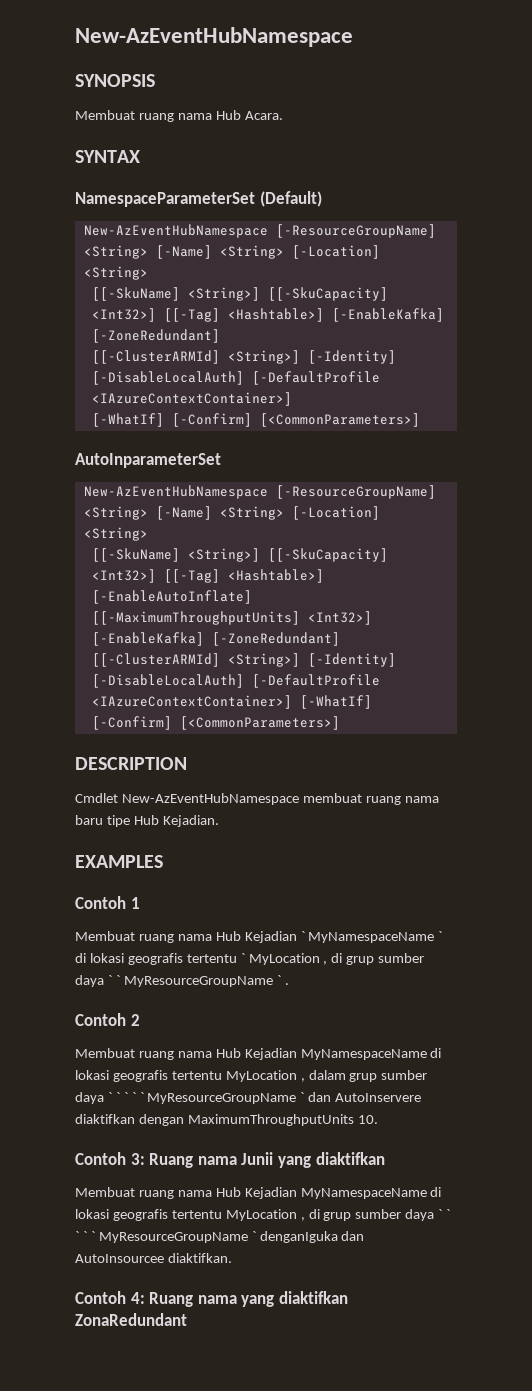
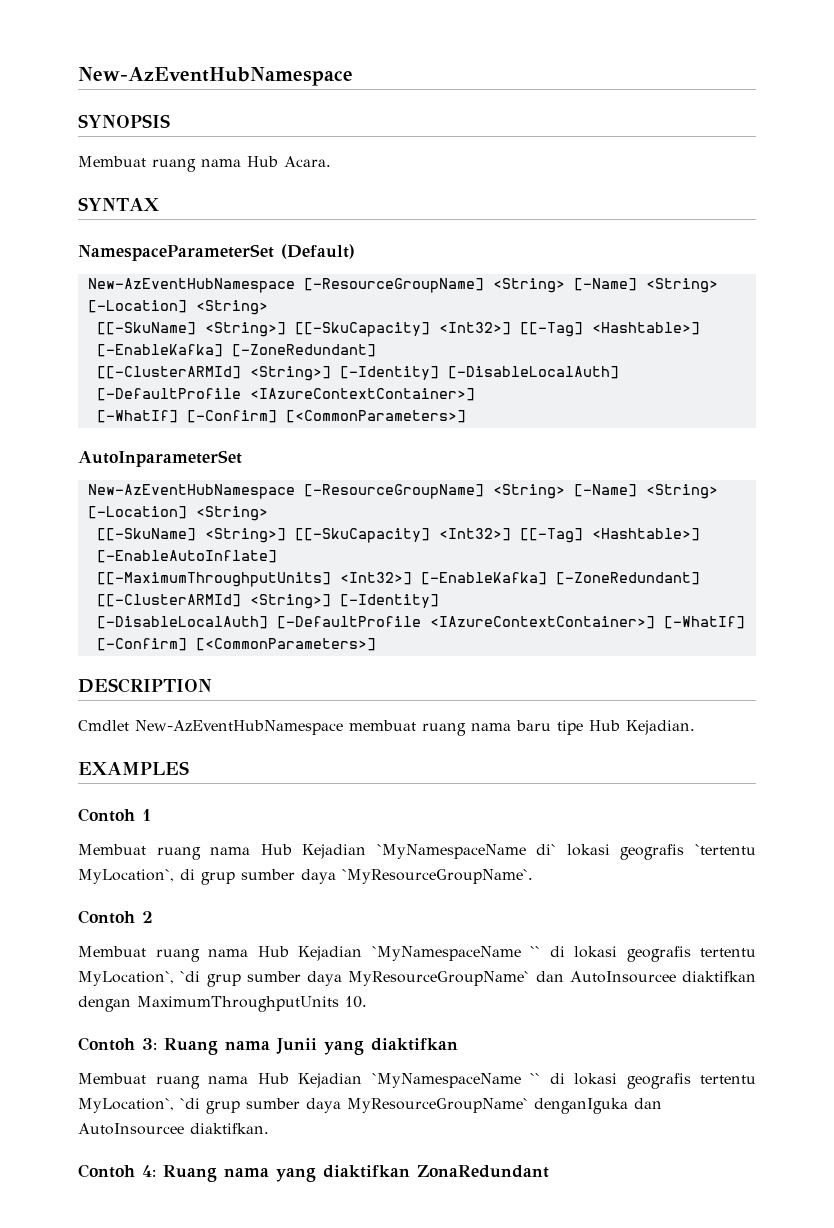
- Membuat ruang nama Hub Kejadian ` MyNamespaceName ` di lokasi geografis tertentu ` MyLocation , di grup sumber daya ` ` MyResourceGroupName ` .
+ Membuat ruang nama Hub Kejadian `MyNamespaceName di` lokasi geografis `tertentu MyLocation`, di grup sumber daya `MyResourceGroupName`.
- Membuat ruang nama Hub Kejadian MyNamespaceName di lokasi geografis tertentu MyLocation , dalam grup sumber daya ` ` ` ` ` MyResourceGroupName ` dan AutoInservere diaktifkan dengan MaximumThroughputUnits 10.
+ Membuat ruang nama Hub Kejadian `MyNamespaceName `` di lokasi geografis tertentu MyLocation`, `di grup sumber daya MyResourceGroupName` dan AutoInsourcee diaktifkan dengan MaximumThroughputUnits 10.
- Membuat ruang nama Hub Kejadian MyNamespaceName di lokasi geografis tertentu MyLocation , di grup sumber daya ` ` ` ` ` MyResourceGroupName ` denganIguka dan AutoInsourcee diaktifkan.
+ Membuat ruang nama Hub Kejadian `MyNamespaceName `` di lokasi geografis tertentu MyLocation`, `di grup sumber daya MyResourceGroupName` denganIguka dan AutoInsourcee diaktifkan.

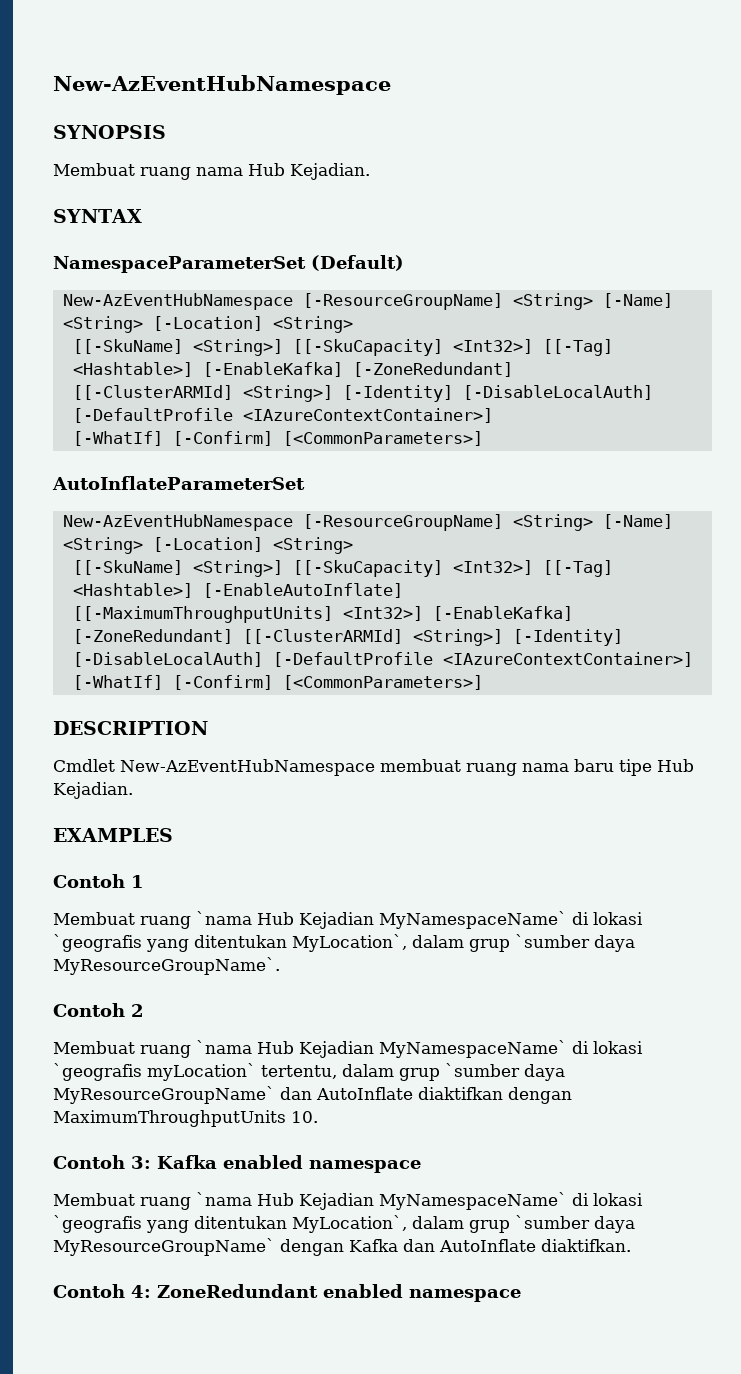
- Membuat ruang nama Hub Acara.
+ Membuat ruang nama Hub Kejadian.
- AutoInparameterSet
+ AutoInflateParameterSet
- Membuat ruang nama Hub Kejadian `MyNamespaceName di` lokasi geografis `tertentu MyLocation`, di grup sumber daya `MyResourceGroupName`.
+ Membuat ruang `nama Hub Kejadian MyNamespaceName` di lokasi `geografis yang ditentukan MyLocation`, dalam grup `sumber daya MyResourceGroupName`.
- Membuat ruang nama Hub Kejadian `MyNamespaceName `` di lokasi geografis tertentu MyLocation`, `di grup sumber daya MyResourceGroupName` dan AutoInsourcee diaktifkan dengan MaximumThroughputUnits 10.
+ Membuat ruang `nama Hub Kejadian MyNamespaceName` di lokasi `geografis myLocation` tertentu, dalam grup `sumber daya MyResourceGroupName` dan AutoInflate diaktifkan dengan MaximumThroughputUnits 10.
- Contoh 3: Ruang nama Junii yang diaktifkan
- Membuat ruang nama Hub Kejadian `MyNamespaceName `` di lokasi geografis tertentu MyLocation`, `di grup sumber daya MyResourceGroupName` denganIguka dan AutoInsourcee diaktifkan.
- Contoh 4: Ruang nama yang diaktifkan ZonaRedundant
+ Contoh 3: Kafka enabled namespace
+ Membuat ruang `nama Hub Kejadian MyNamespaceName` di lokasi `geografis yang ditentukan MyLocation`, dalam grup `sumber daya MyResourceGroupName` dengan Kafka dan AutoInflate diaktifkan.
+ Contoh 4: ZoneRedundant enabled namespace

